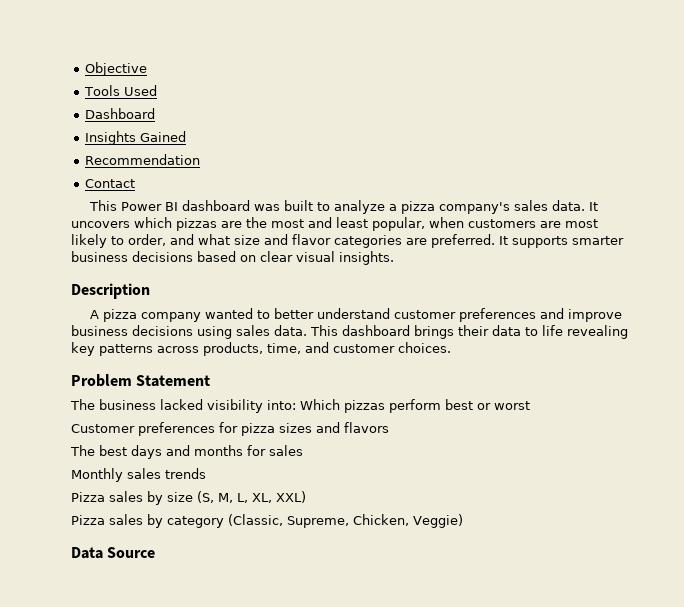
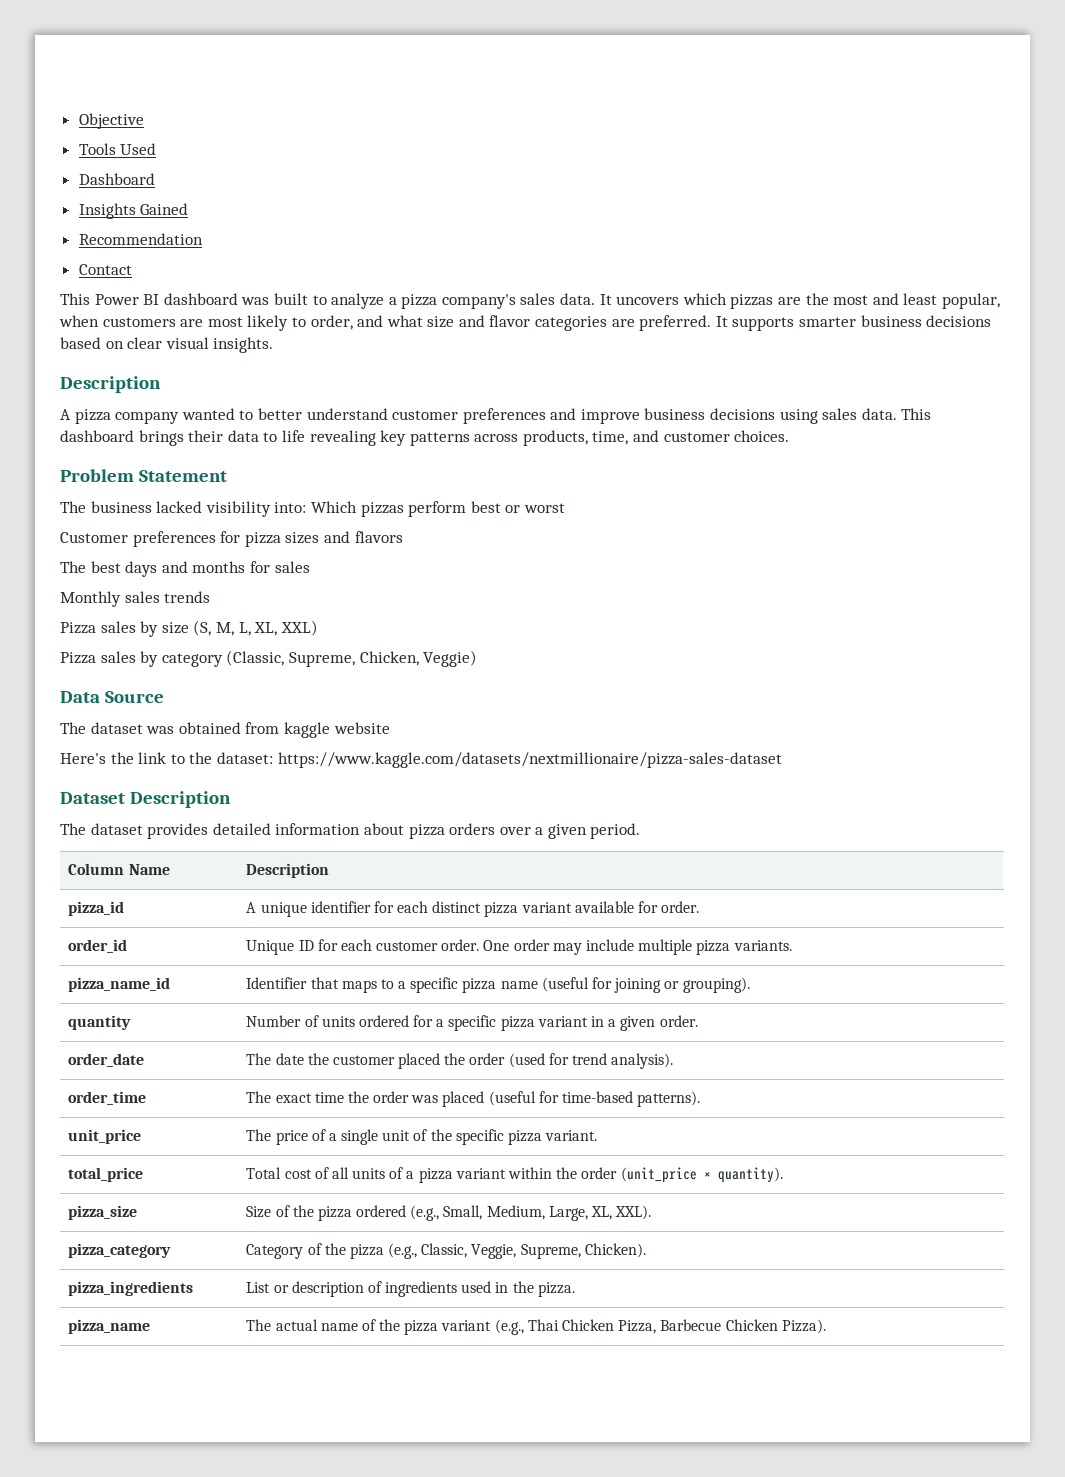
+ The dataset was obtained from kaggle website
+ Here's the link to the dataset: https://www.kaggle.com/datasets/nextmillionaire/pizza-sales-dataset
+ Dataset Description
+ The dataset provides detailed information about pizza orders over a given period.
+ Column Name | Description
+ pizza_id | A unique identifier for each distinct pizza variant available for order.
+ order_id | Unique ID for each customer order. One order may include multiple pizza variants.
+ pizza_name_id | Identifier that maps to a specific pizza name (useful for joining or grouping).
+ quantity | Number of units ordered for a specific pizza variant in a given order.
+ order_date | The date the customer placed the order (used for trend analysis).
+ order_time | The exact time the order was placed (useful for time-based patterns).
+ unit_price | The price of a single unit of the specific pizza variant.
+ total_price | Total cost of all units of a pizza variant within the order (unit_price × quantity).
+ pizza_size | Size of the pizza ordered (e.g., Small, Medium, Large, XL, XXL).
+ pizza_category | Category of the pizza (e.g., Classic, Veggie, Supreme, Chicken).
+ pizza_ingredients | List or description of ingredients used in the pizza.
+ pizza_name | The actual name of the pizza variant (e.g., Thai Chicken Pizza, Barbecue Chicken Pizza).

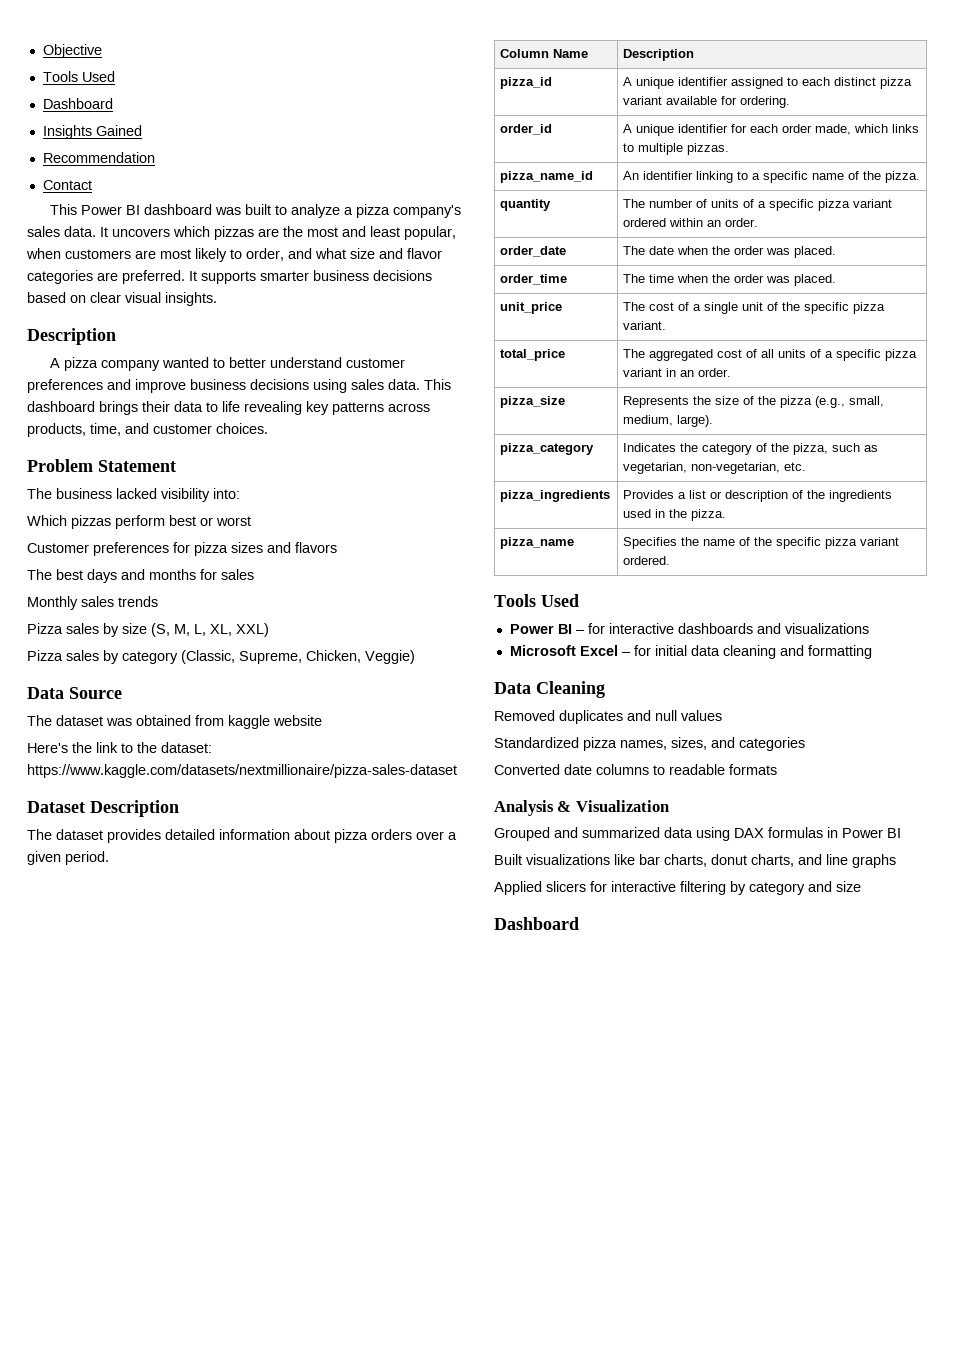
- The business lacked visibility into: Which pizzas perform best or worst
+ The business lacked visibility into:
+ Which pizzas perform best or worst
- pizza_id | A unique identifier for each distinct pizza variant available for order.
+ pizza_id | A unique identifier assigned to each distinct pizza variant available for ordering.
- order_id | Unique ID for each customer order. One order may include multiple pizza variants.
- pizza_name_id | Identifier that maps to a specific pizza name (useful for joining or grouping).
- quantity | Number of units ordered for a specific pizza variant in a given order.
+ order_id | A unique identifier for each order made, which links to multiple pizzas.
+ pizza_name_id | An identifier linking to a specific name of the pizza.
+ quantity | The number of units of a specific pizza variant ordered within an order.
- order_date | The date the customer placed the order (used for trend analysis).
+ order_date | The date when the order was placed.
- order_time | The exact time the order was placed (useful for time-based patterns).
+ order_time | The time when the order was placed.
- unit_price | The price of a single unit of the specific pizza variant.
+ unit_price | The cost of a single unit of the specific pizza variant.
- total_price | Total cost of all units of a pizza variant within the order (unit_price × quantity).
- pizza_size | Size of the pizza ordered (e.g., Small, Medium, Large, XL, XXL).
- pizza_category | Category of the pizza (e.g., Classic, Veggie, Supreme, Chicken).
- pizza_ingredients | List or description of ingredients used in the pizza.
+ total_price | The aggregated cost of all units of a specific pizza variant in an order.
+ pizza_size | Represents the size of the pizza (e.g., small, medium, large).
+ pizza_category | Indicates the category of the pizza, such as vegetarian, non-vegetarian, etc.
+ pizza_ingredients | Provides a list or description of the ingredients used in the pizza.
- pizza_name | The actual name of the pizza variant (e.g., Thai Chicken Pizza, Barbecue Chicken Pizza).
+ pizza_name | Specifies the name of the specific pizza variant ordered.
+ Tools Used
+ Power BI – for interactive dashboards and visualizations
+ Microsoft Excel – for initial data cleaning and formatting
+ Data Cleaning
+ Removed duplicates and null values
+ Standardized pizza names, sizes, and categories
+ Converted date columns to readable formats
+ Analysis & Visualization
+ Grouped and summarized data using DAX formulas in Power BI
+ Built visualizations like bar charts, donut charts, and line graphs
+ Applied slicers for interactive filtering by category and size
+ Dashboard

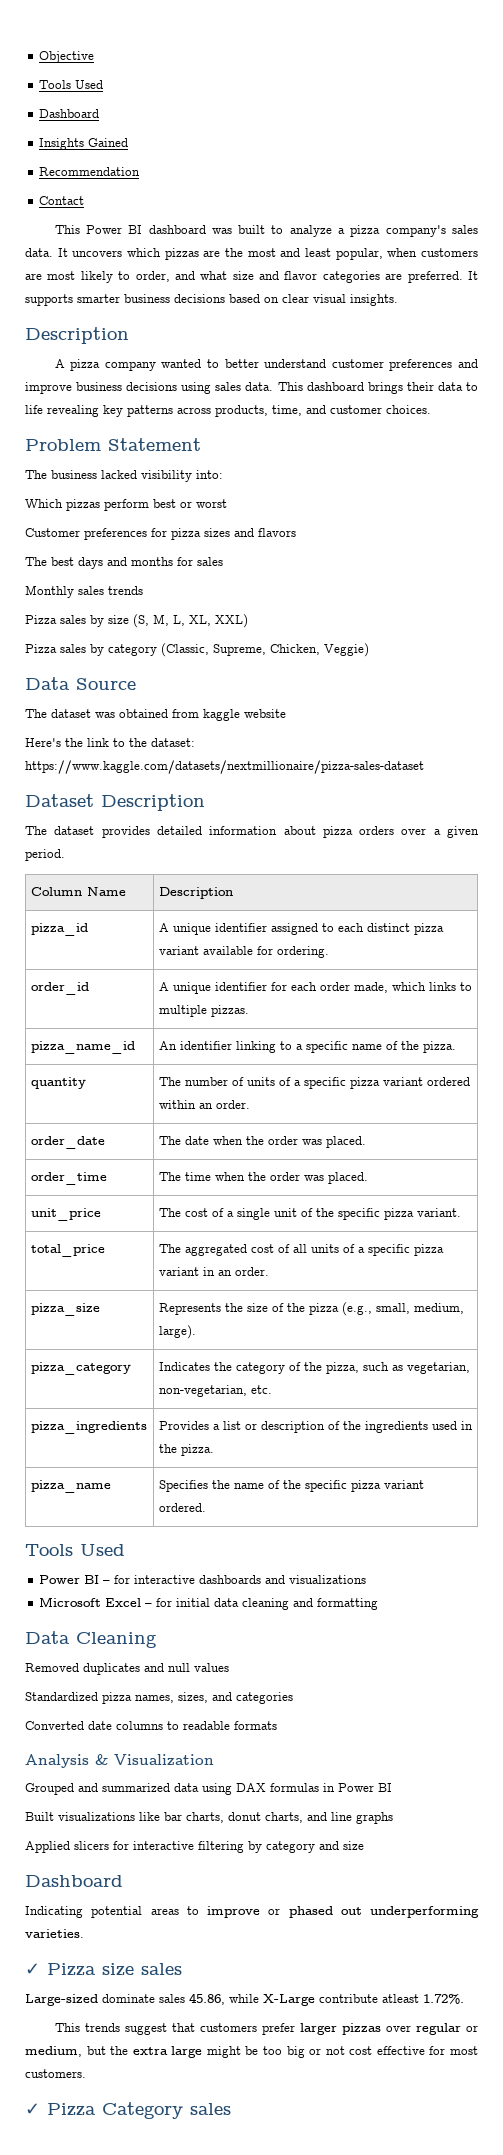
+ Indicating potential areas to improve or phased out underperforming varieties.
+ ✓ Pizza size sales
+ Large-sized dominate sales 45.86, while X-Large contribute atleast 1.72%.
+ This trends suggest that customers prefer larger pizzas over regular or medium, but the extra large might be too big or not cost effective for most customers.
+ ✓ Pizza Category sales

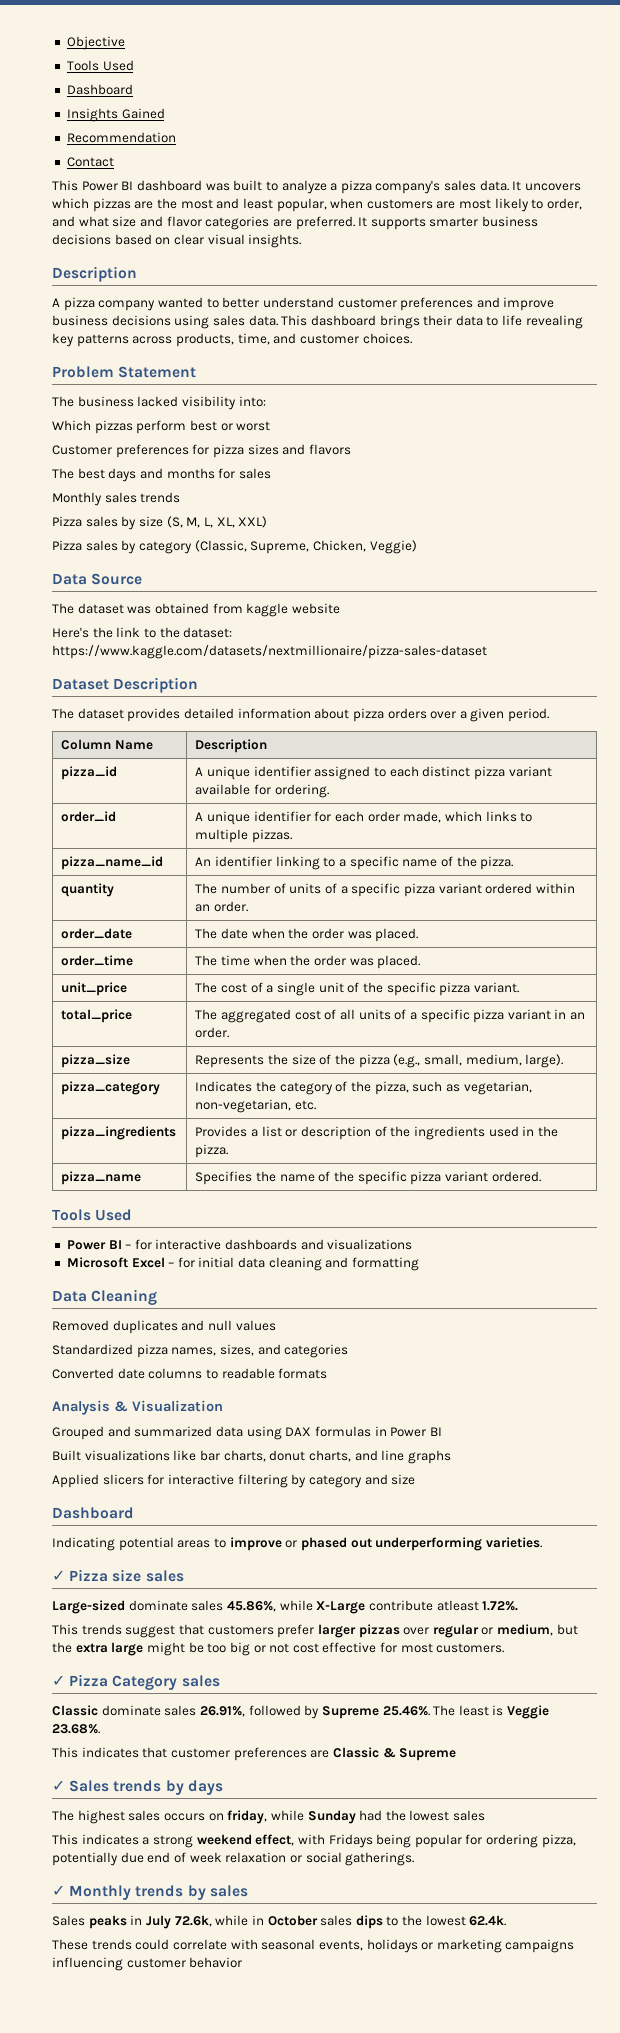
- Large-sized dominate sales 45.86, while X-Large contribute atleast 1.72%.
+ Large-sized dominate sales 45.86%, while X-Large contribute atleast 1.72%.
+ Classic dominate sales 26.91%, followed by Supreme 25.46%. The least is Veggie 23.68%.
+ This indicates that customer preferences are Classic & Supreme
+ ✓ Sales trends by days
+ The highest sales occurs on friday, while Sunday had the lowest sales
+ This indicates a strong weekend effect, with Fridays being popular for ordering pizza, potentially due end of week relaxation or social gatherings.
+ ✓ Monthly trends by sales
+ Sales peaks in July 72.6k, while in October sales dips to the lowest 62.4k.
+ These trends could correlate with seasonal events, holidays or marketing campaigns influencing customer behavior

